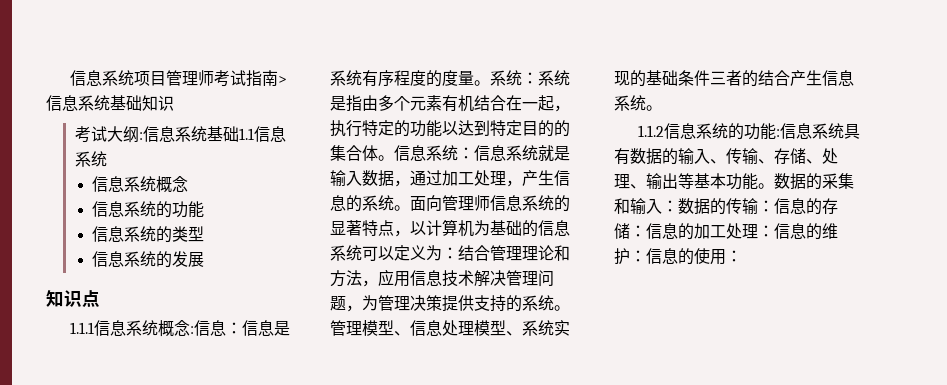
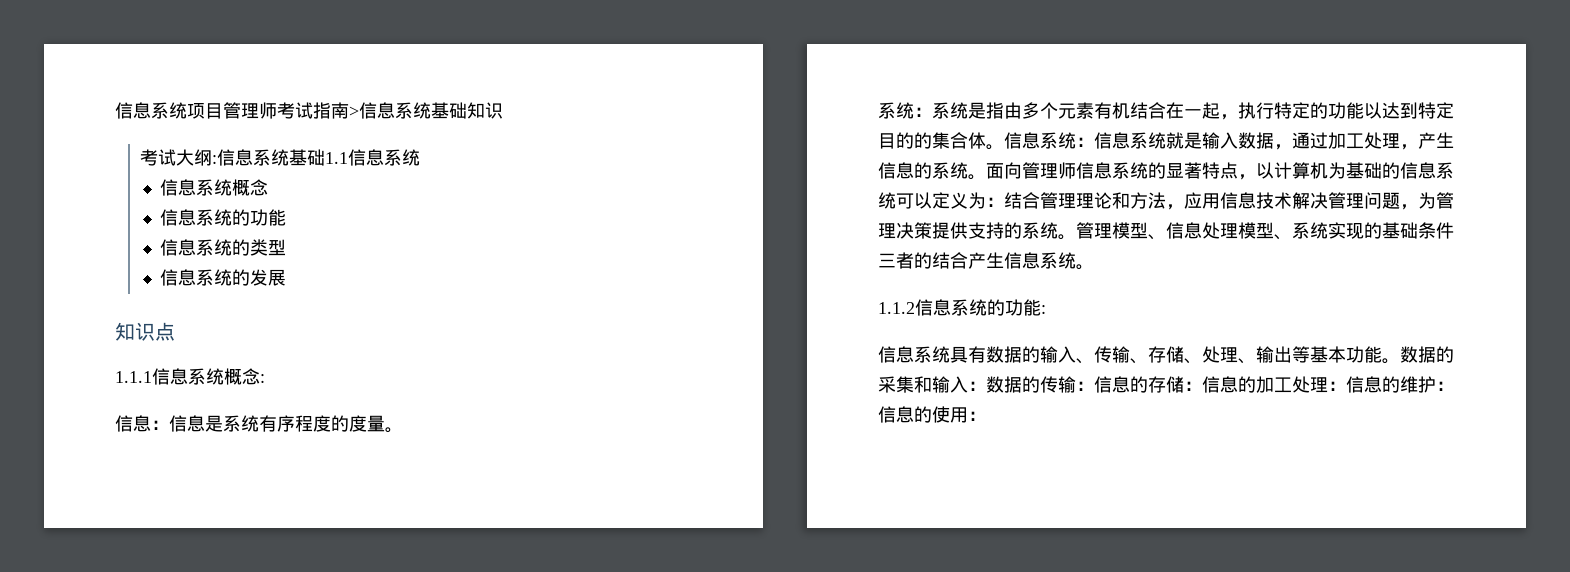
- 1.1.1信息系统概念:信息：信息是系统有序程度的度量。系统：系统是指由多个元素有机结合在一起，执行特定的功能以达到特定目的的集合体。
+ 1.1.1信息系统概念:
+ 信息：信息是系统有序程度的度量。
+ 系统：系统是指由多个元素有机结合在一起，执行特定的功能以达到特定目的的集合体。
- 1.1.2信息系统的功能:信息系统具有数据的输入、传输、存储、处理、输出等基本功能。
+ 1.1.2信息系统的功能:
+ 信息系统具有数据的输入、传输、存储、处理、输出等基本功能。

